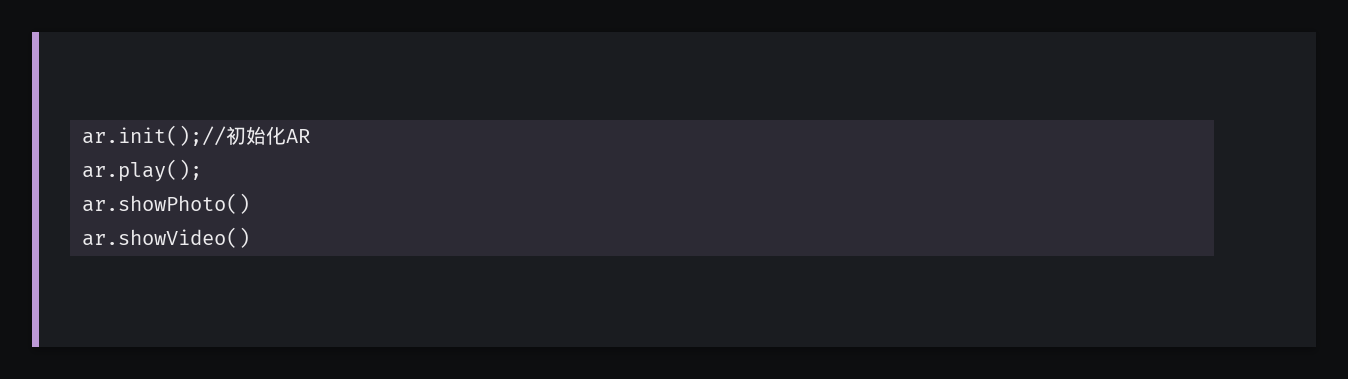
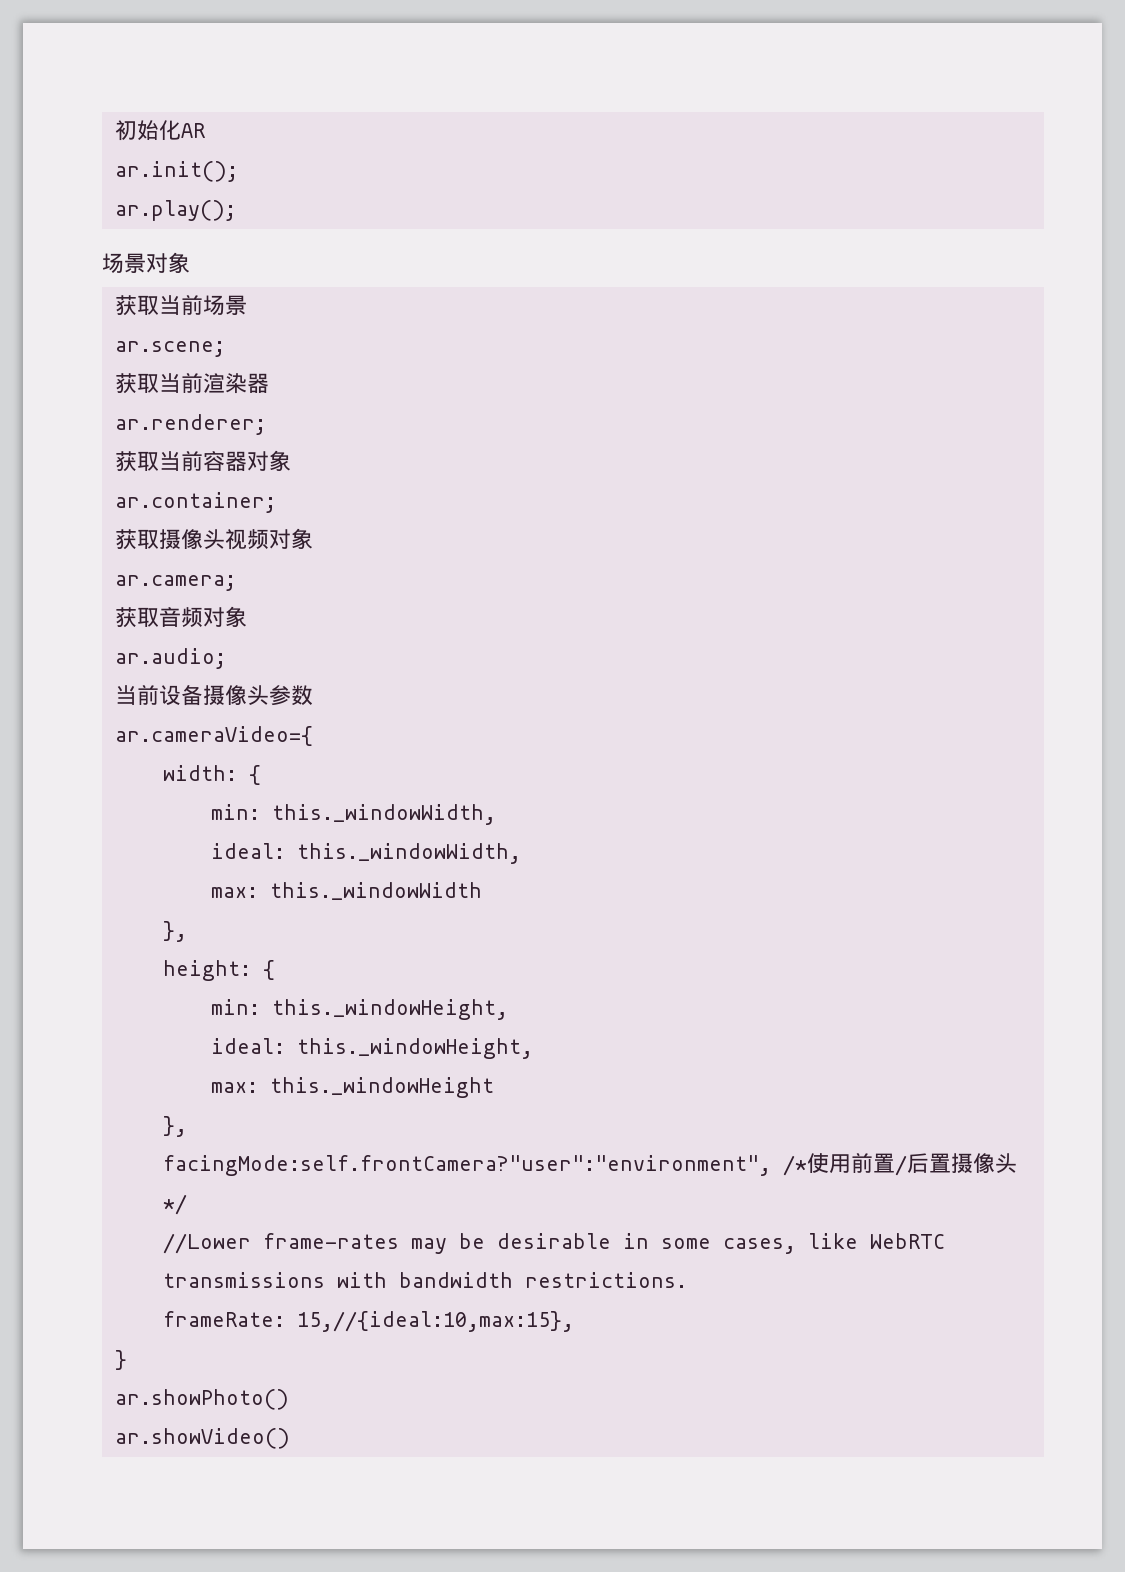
- ar.init();//初始化AR
+ 初始化AR
+ ar.init();
+ 场景对象
+ 获取当前场景
+ ar.scene;
+ 获取当前渲染器
+ ar.renderer;
+ 获取当前容器对象
+ ar.container;
+ 获取摄像头视频对象
+ ar.camera;
+ 获取音频对象
+ ar.audio;
+ 当前设备摄像头参数
+ ar.cameraVideo={
+ width: {
+ min: this._windowWidth,
+ ideal: this._windowWidth,
+ max: this._windowWidth
+ },
+ height: {
+ min: this._windowHeight,
+ ideal: this._windowHeight,
+ max: this._windowHeight
+ },
+ facingMode:self.frontCamera?"user":"environment", /*使用前置/后置摄像头*/
+ //Lower frame-rates may be desirable in some cases, like WebRTC transmissions with bandwidth restrictions.
+ frameRate: 15,//{ideal:10,max:15},
+ }

